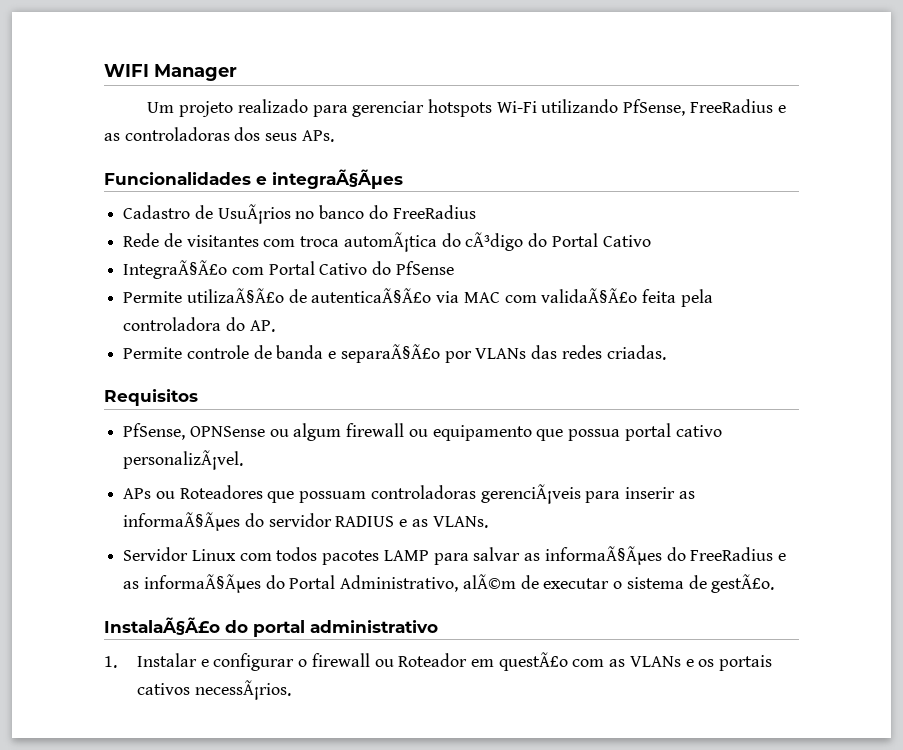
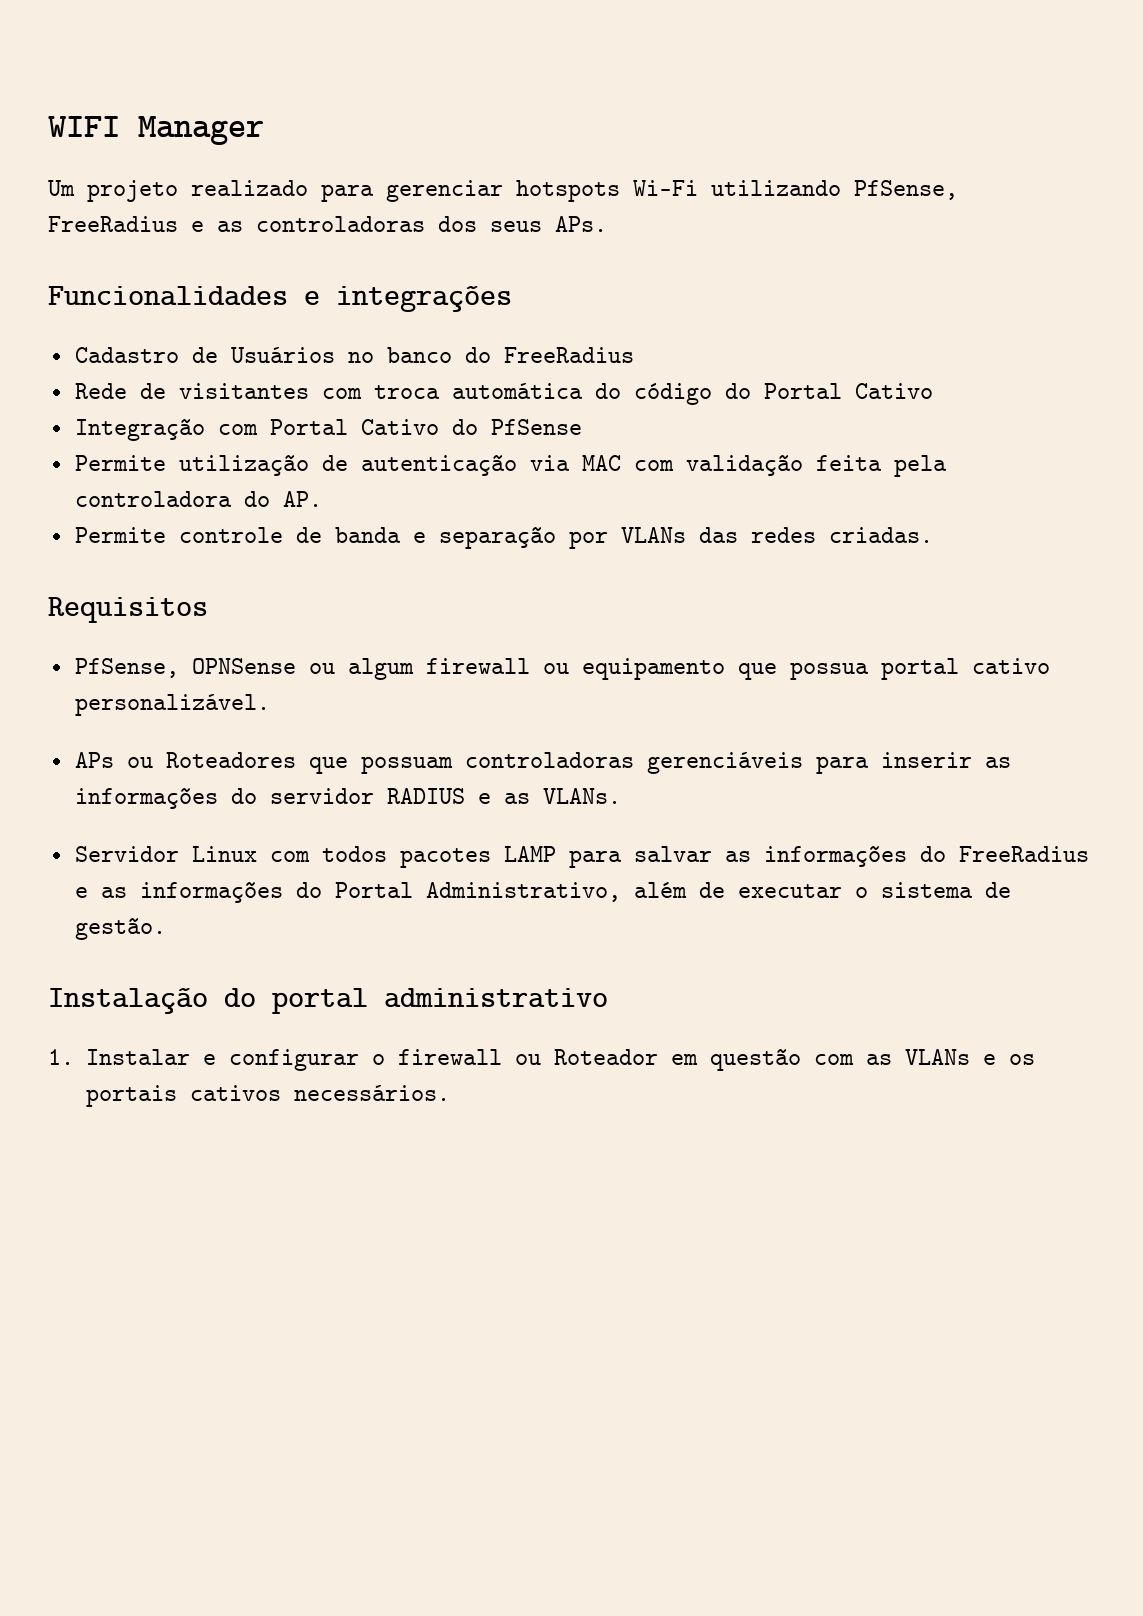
- Funcionalidades e integraÃ§Ãµes
+ Funcionalidades e integrações
- Cadastro de UsuÃ¡rios no banco do FreeRadius
+ Cadastro de Usuários no banco do FreeRadius
- Rede de visitantes com troca automÃ¡tica do cÃ³digo do Portal Cativo
+ Rede de visitantes com troca automática do código do Portal Cativo
- IntegraÃ§Ã£o com Portal Cativo do PfSense
+ Integração com Portal Cativo do PfSense
- Permite utilizaÃ§Ã£o de autenticaÃ§Ã£o via MAC com validaÃ§Ã£o feita pela controladora do AP.
+ Permite utilização de autenticação via MAC com validação feita pela controladora do AP.
- Permite controle de banda e separaÃ§Ã£o por VLANs das redes criadas.
+ Permite controle de banda e separação por VLANs das redes criadas.
- PfSense, OPNSense ou algum firewall ou equipamento que possua portal cativo personalizÃ¡vel.
+ PfSense, OPNSense ou algum firewall ou equipamento que possua portal cativo personalizável.
- APs ou Roteadores que possuam controladoras gerenciÃ¡veis para inserir as informaÃ§Ãµes do servidor RADIUS e as VLANs.
+ APs ou Roteadores que possuam controladoras gerenciáveis para inserir as informações do servidor RADIUS e as VLANs.
- Servidor Linux com todos pacotes LAMP para salvar as informaÃ§Ãµes do FreeRadius e as informaÃ§Ãµes do Portal Administrativo, alÃ©m de executar o sistema de gestÃ£o.
- InstalaÃ§Ã£o do portal administrativo
+ Servidor Linux com todos pacotes LAMP para salvar as informações do FreeRadius e as informações do Portal Administrativo, além de executar o sistema de gestão.
+ Instalação do portal administrativo
- 1. Instalar e configurar o firewall ou Roteador em questÃ£o com as VLANs e os portais cativos necessÃ¡rios.
+ 1. Instalar e configurar o firewall ou Roteador em questão com as VLANs e os portais cativos necessários.

